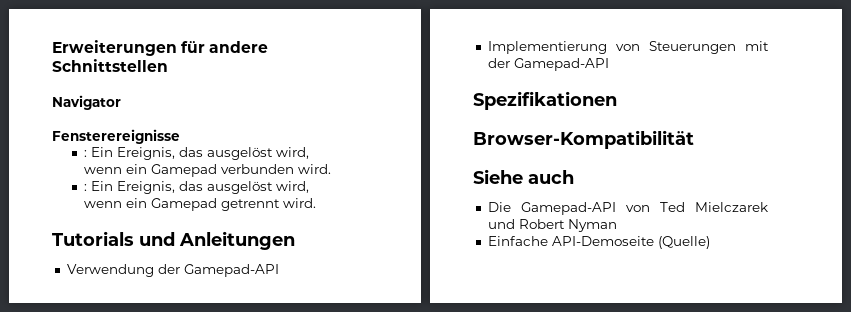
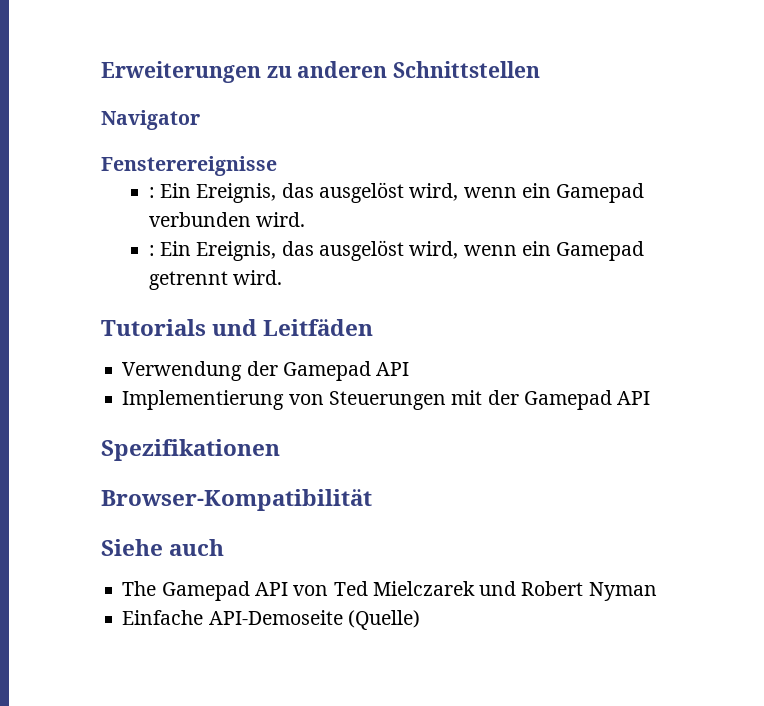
- Erweiterungen für andere Schnittstellen
+ Erweiterungen zu anderen Schnittstellen
- Tutorials und Anleitungen
+ Tutorials und Leitfäden
- Verwendung der Gamepad-API
+ Verwendung der Gamepad API
- Implementierung von Steuerungen mit der Gamepad-API
+ Implementierung von Steuerungen mit der Gamepad API
- Die Gamepad-API von Ted Mielczarek und Robert Nyman
+ The Gamepad API von Ted Mielczarek und Robert Nyman

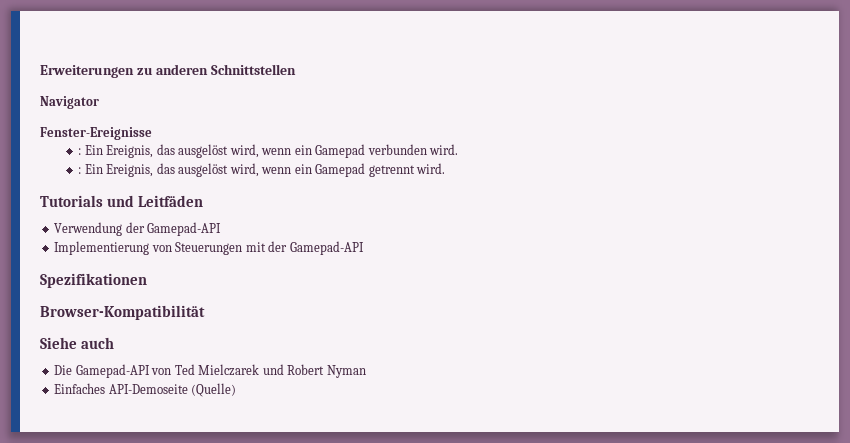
- Fensterereignisse
+ Fenster-Ereignisse
- Verwendung der Gamepad API
+ Verwendung der Gamepad-API
- Implementierung von Steuerungen mit der Gamepad API
+ Implementierung von Steuerungen mit der Gamepad-API
- The Gamepad API von Ted Mielczarek und Robert Nyman
+ Die Gamepad-API von Ted Mielczarek und Robert Nyman
- Einfache API-Demoseite (Quelle)
+ Einfaches API-Demoseite (Quelle)

